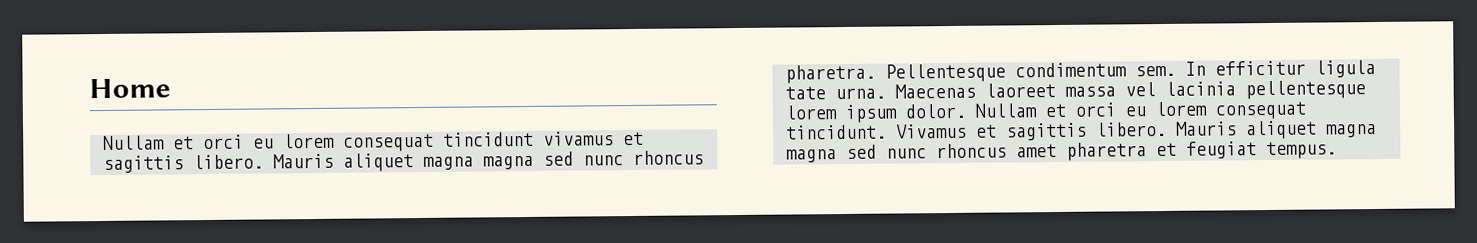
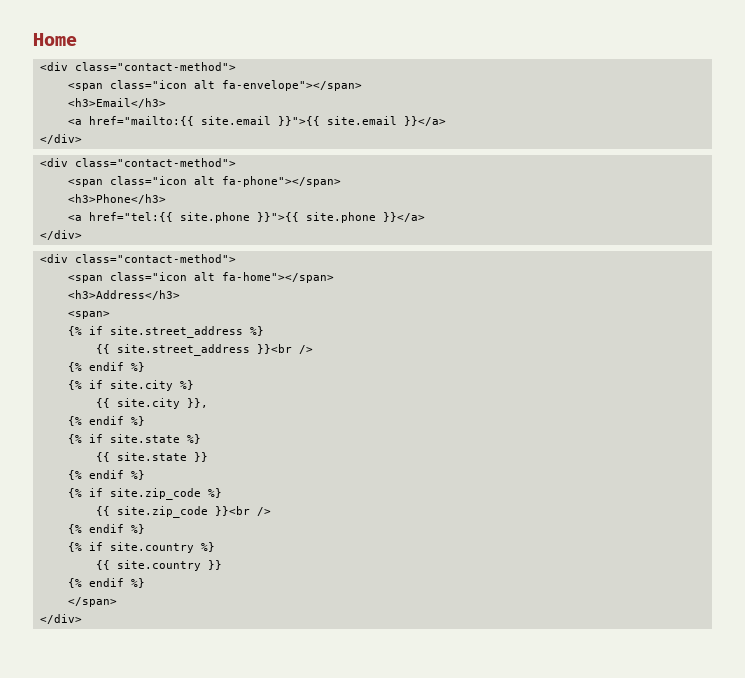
  Home
- Nullam et orci eu lorem consequat tincidunt vivamus et sagittis libero. Mauris aliquet magna magna sed nunc rhoncus pharetra. Pellentesque condimentum sem. In efficitur ligula tate urna. Maecenas laoreet massa vel lacinia pellentesque lorem ipsum dolor. Nullam et orci eu lorem consequat tincidunt. Vivamus et sagittis libero. Mauris aliquet magna magna sed nunc rhoncus amet pharetra et feugiat tempus.
+ <div class="contact-method">
+ <span class="icon alt fa-envelope"></span>
+ <h3>Email</h3>
+ <a href="mailto:{{ site.email }}">{{ site.email }}</a>
+ </div>
+ <div class="contact-method">
+ <span class="icon alt fa-phone"></span>
+ <h3>Phone</h3>
+ <a href="tel:{{ site.phone }}">{{ site.phone }}</a>
+ </div>
+ <div class="contact-method">
+ <span class="icon alt fa-home"></span>
+ <h3>Address</h3>
+ <span>
+ {% if site.street_address %}
+ {{ site.street_address }}<br />
+ {% endif %}
+ {% if site.city %}
+ {{ site.city }},
+ {% endif %}
+ {% if site.state %}
+ {{ site.state }}
+ {% endif %}
+ {% if site.zip_code %}
+ {{ site.zip_code }}<br />
+ {% endif %}
+ {% if site.country %}
+ {{ site.country }}
+ {% endif %}
+ </span>
+ </div>

